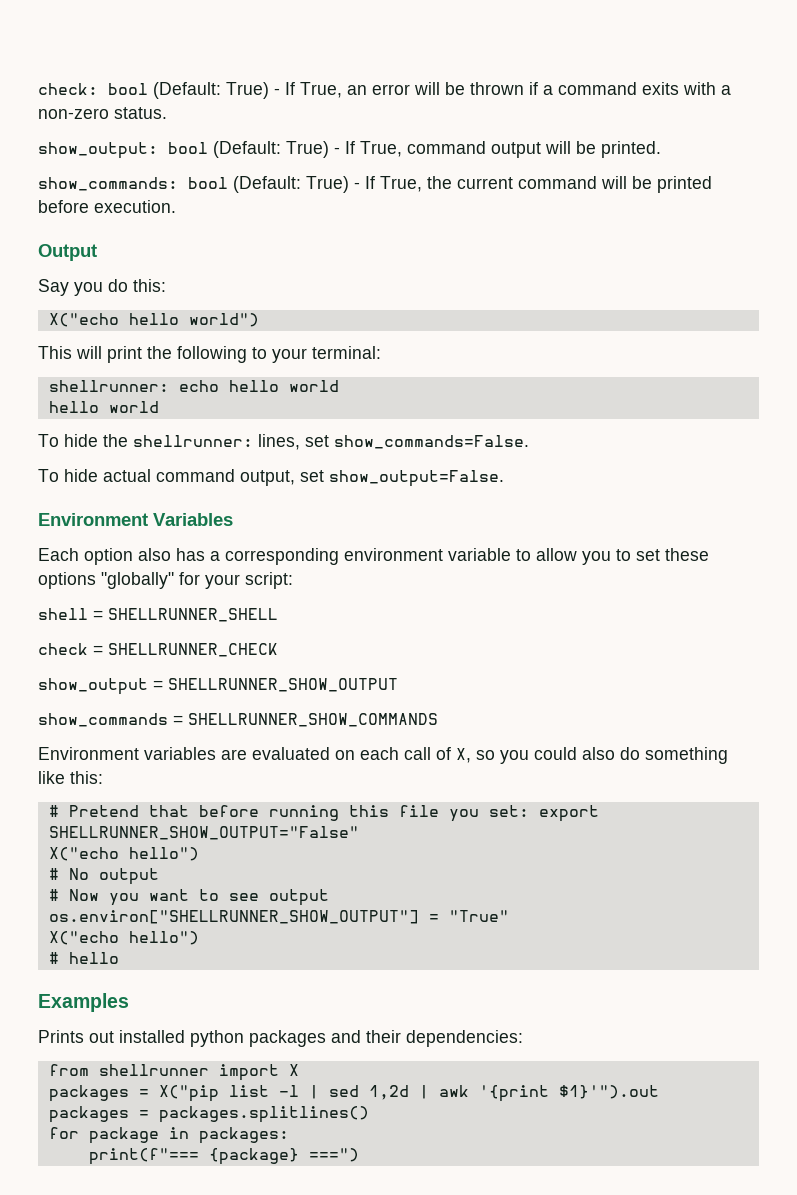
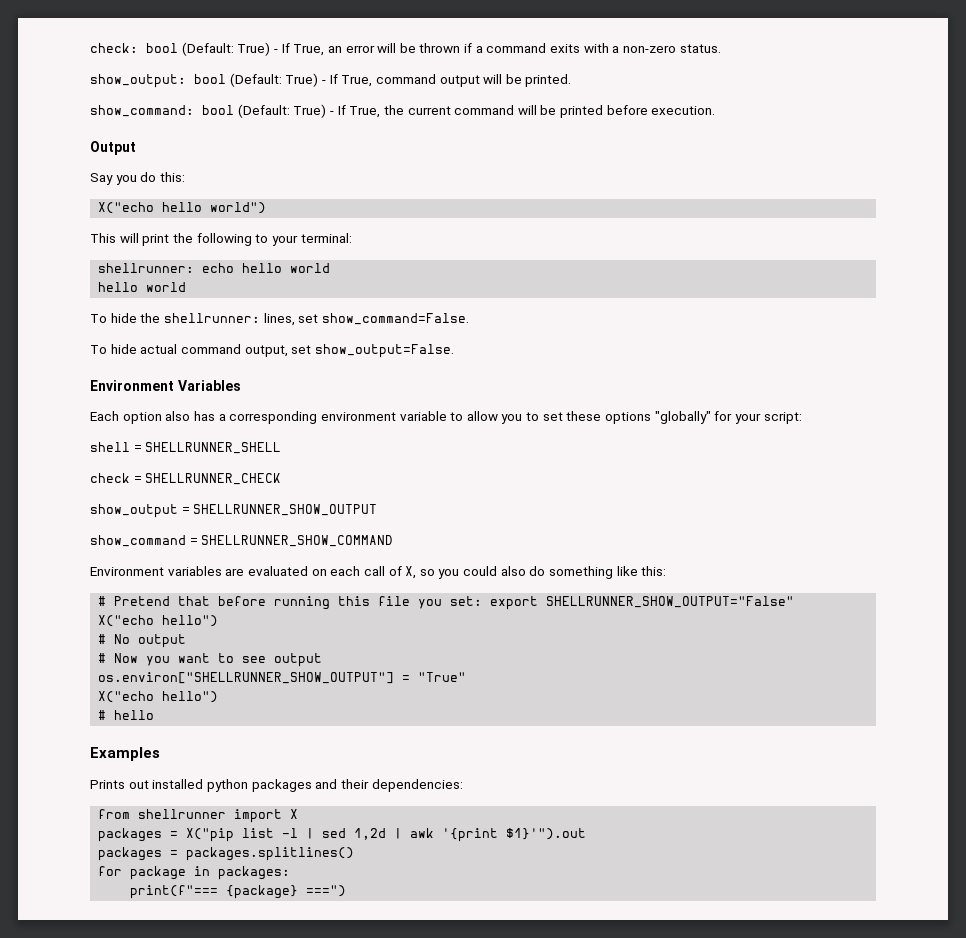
- show_commands: bool (Default: True) - If True, the current command will be printed before execution.
+ show_command: bool (Default: True) - If True, the current command will be printed before execution.
- To hide the shellrunner: lines, set show_commands=False.
+ To hide the shellrunner: lines, set show_command=False.
- show_commands = SHELLRUNNER_SHOW_COMMANDS
+ show_command = SHELLRUNNER_SHOW_COMMAND

